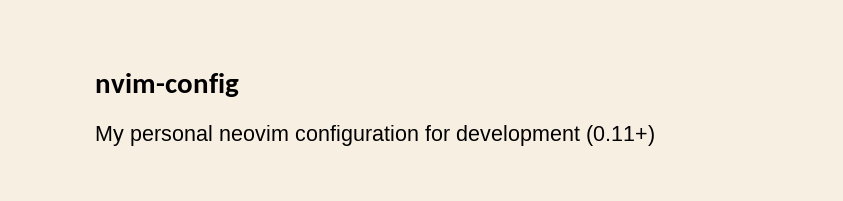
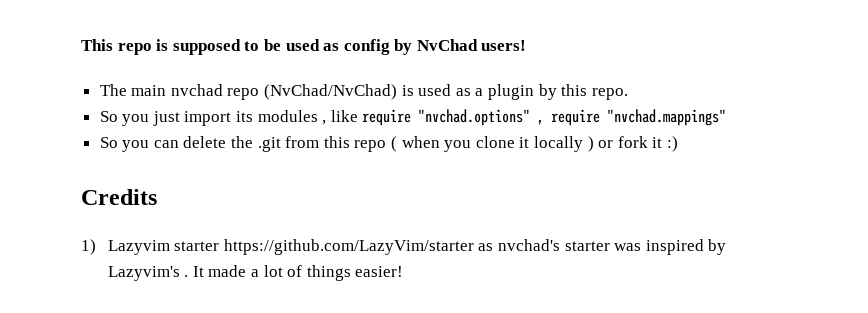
- nvim-config
- My personal neovim configuration for development (0.11+)
+ This repo is supposed to be used as config by NvChad users!
+ The main nvchad repo (NvChad/NvChad) is used as a plugin by this repo.
+ So you just import its modules , like require "nvchad.options" , require "nvchad.mappings"
+ So you can delete the .git from this repo ( when you clone it locally ) or fork it :)
+ Credits
+ 1) Lazyvim starter https://github.com/LazyVim/starter as nvchad's starter was inspired by Lazyvim's . It made a lot of things easier!

